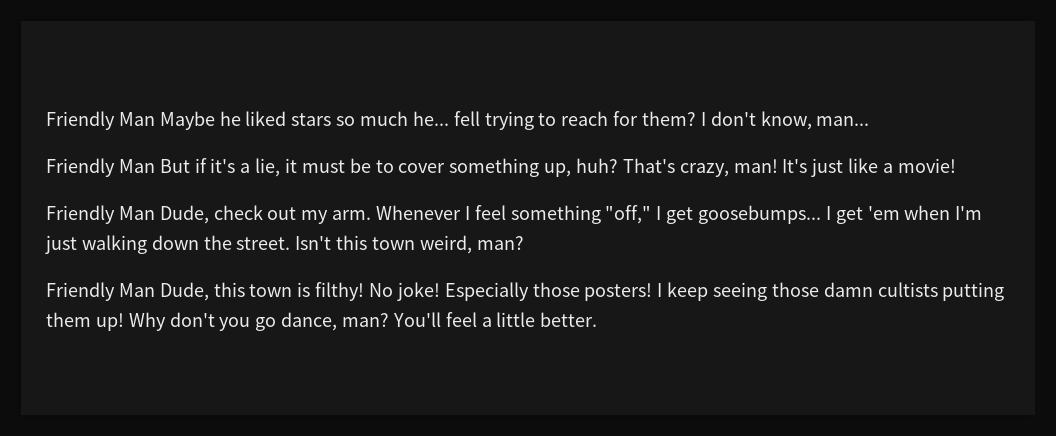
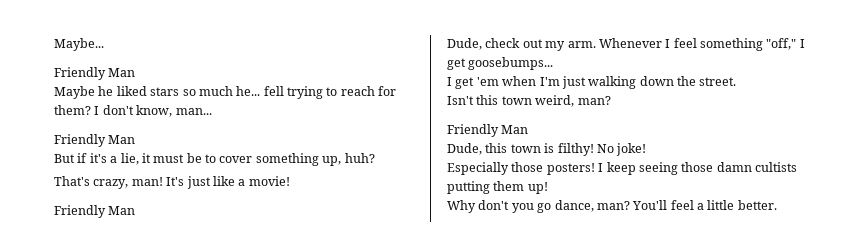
- Friendly Man Maybe he liked stars so much he... fell trying to reach for them?
+ Maybe...
+ Friendly Man
+ Maybe he liked stars so much he... fell trying to reach for them?
  I don't know, man...
- Friendly Man But if it's a lie, it must be to cover something up, huh? That's crazy, man!
+ Friendly Man
+ But if it's a lie, it must be to cover something up, huh?
+ That's crazy, man!
  It's just like a movie!
- Friendly Man Dude, check out my arm.
+ Friendly Man
+ Dude, check out my arm.
- Whenever I feel something "off," I get goosebumps... I get 'em when I'm just walking down the street. Isn't this town weird, man?
- Friendly Man Dude, this town is filthy!
+ Whenever I feel something "off," I get goosebumps...
+ I get 'em when I'm just walking down the street.
+ Isn't this town weird, man?
+ Friendly Man
+ Dude, this town is filthy!
- No joke! Especially those posters!
+ No joke!
+ Especially those posters!
- I keep seeing those damn cultists putting them up! Why don't you go dance, man?
+ I keep seeing those damn cultists putting them up!
+ Why don't you go dance, man?

